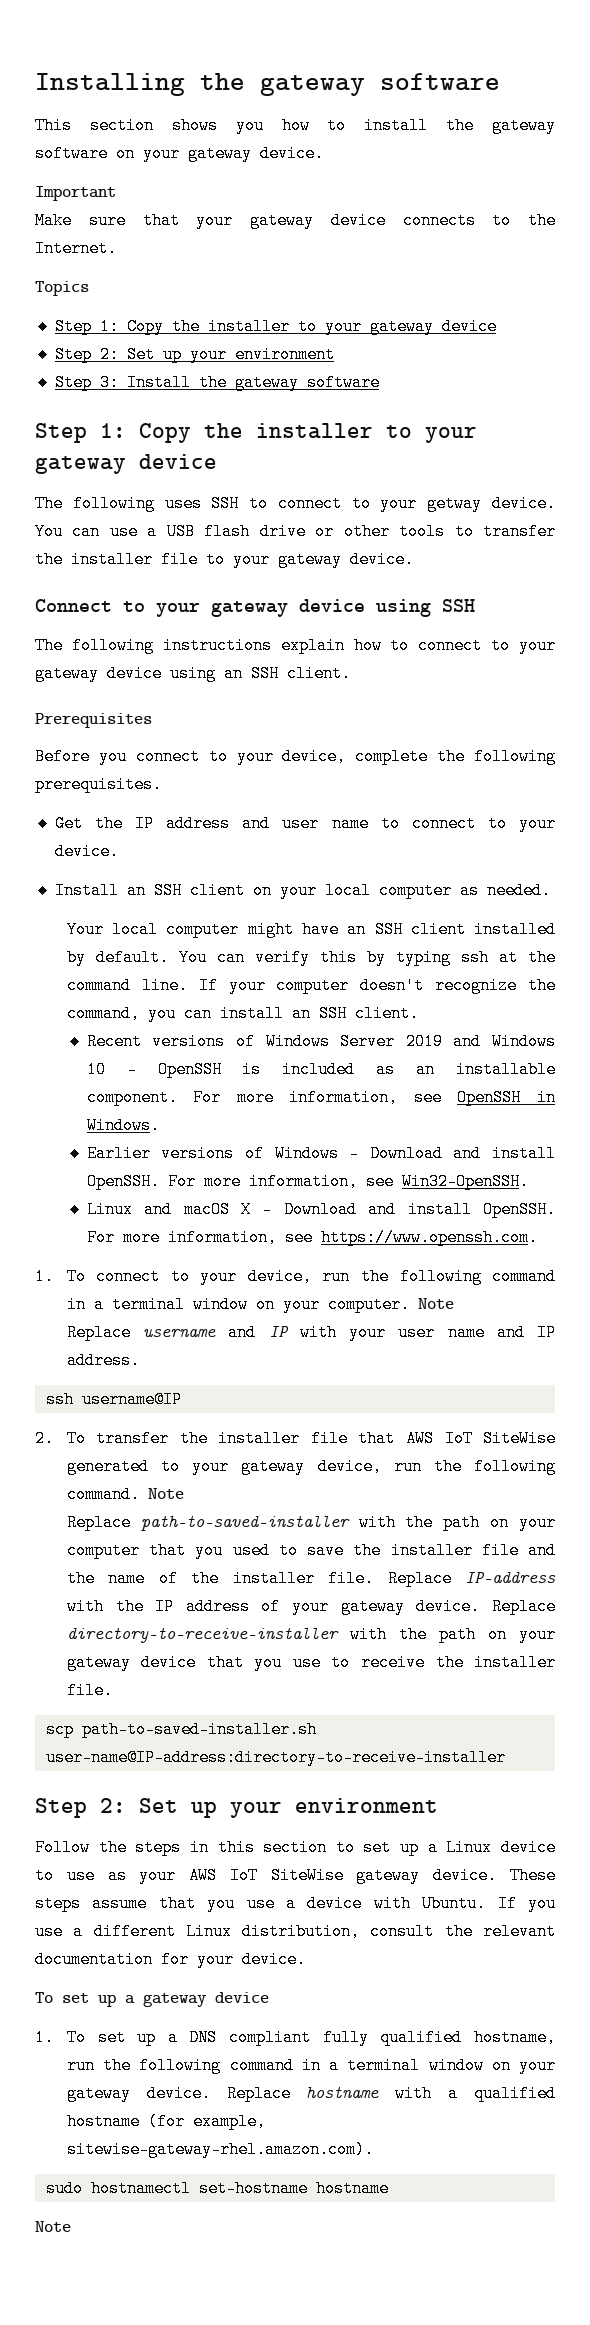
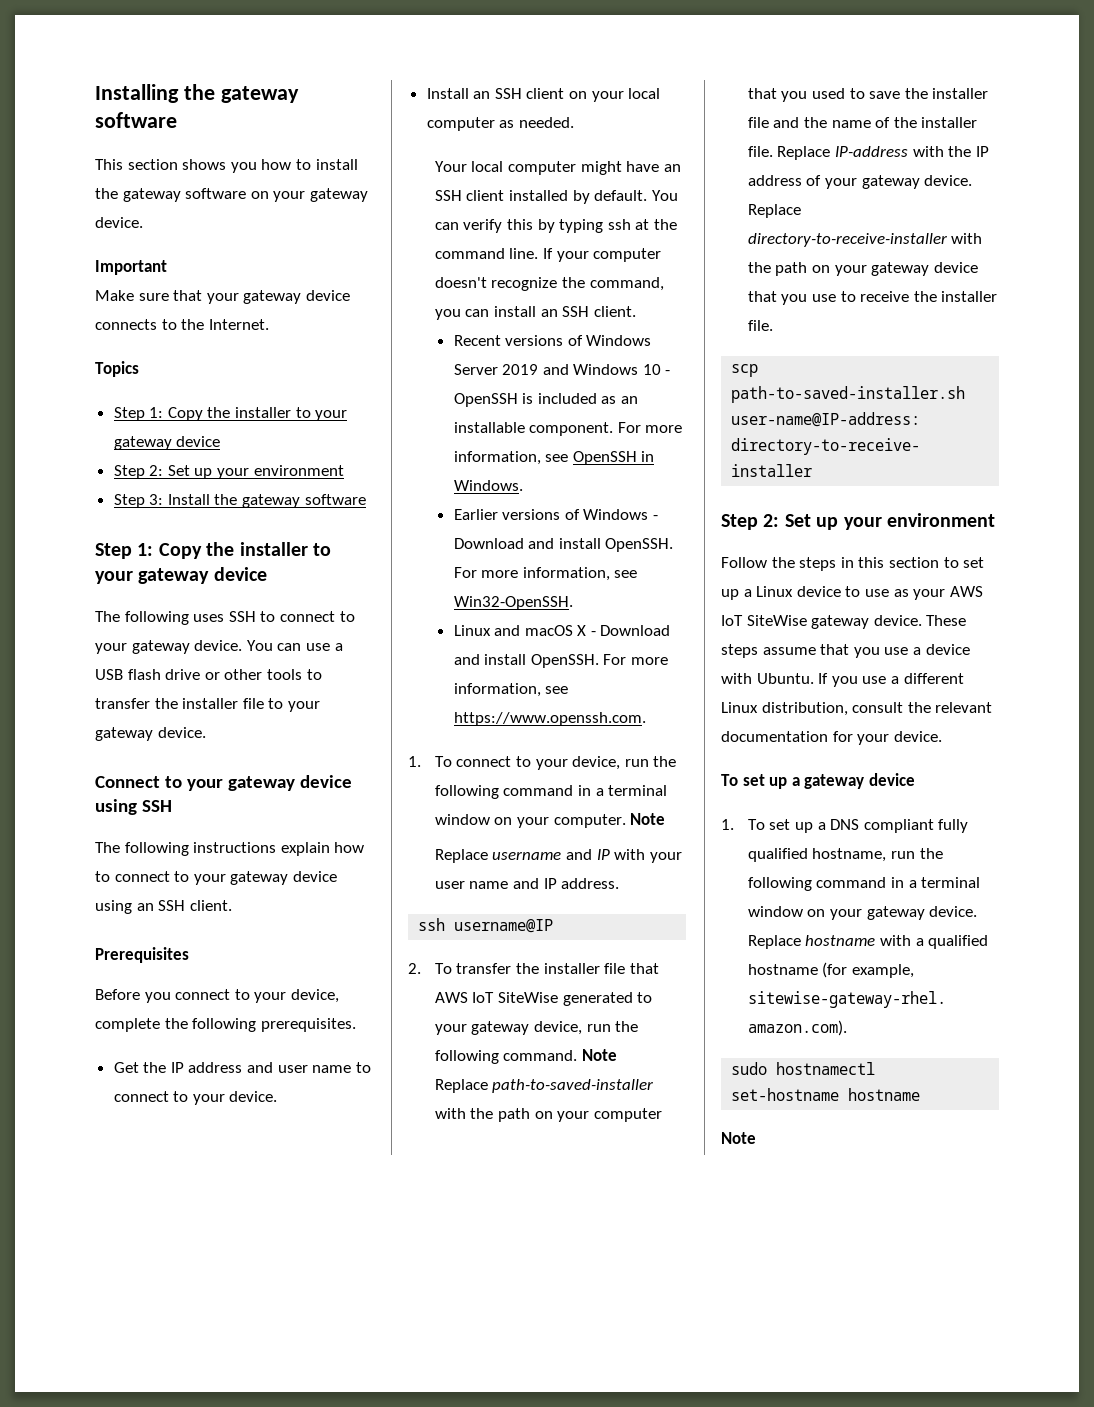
- The following uses SSH to connect to your getway device.
+ The following uses SSH to connect to your gateway device.

